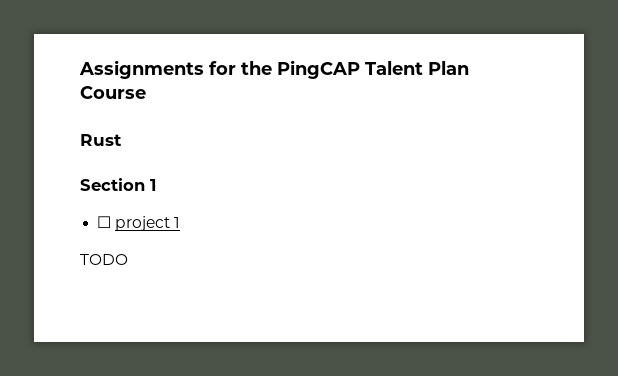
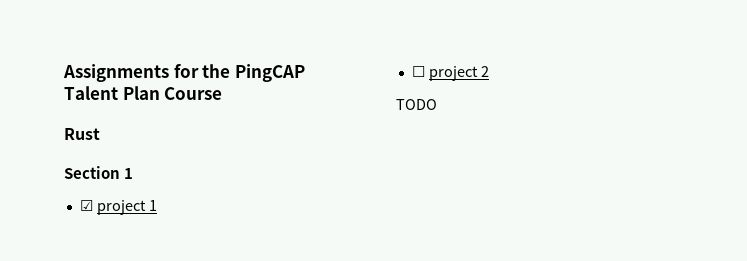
- ☐ project 1
+ ☑ project 1
+ ☐ project 2

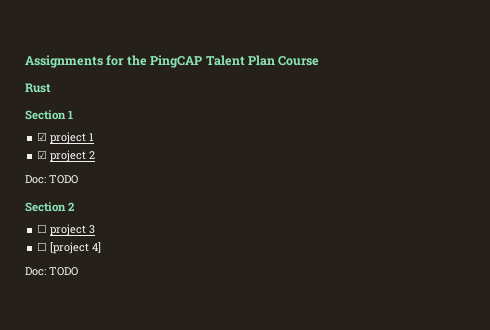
- ☐ project 2
- TODO
+ ☑ project 2
+ Doc: TODO
+ Section 2
+ ☐ project 3
+ ☐ [project 4]
+ Doc: TODO

